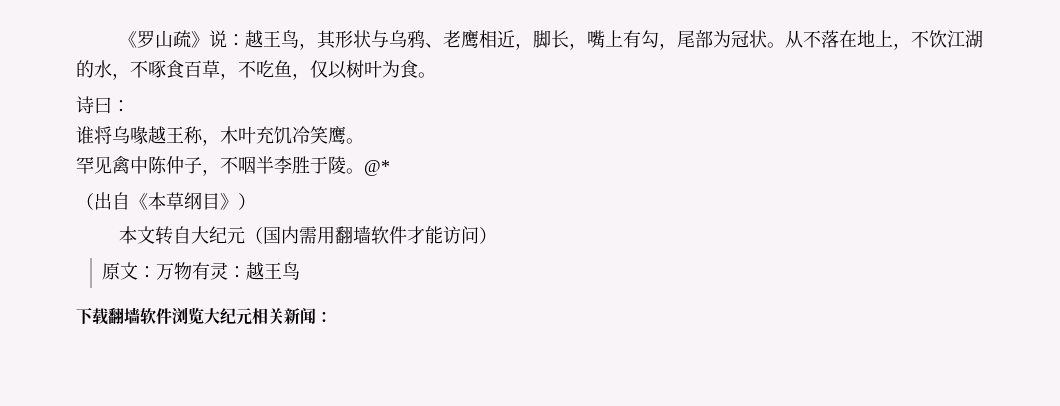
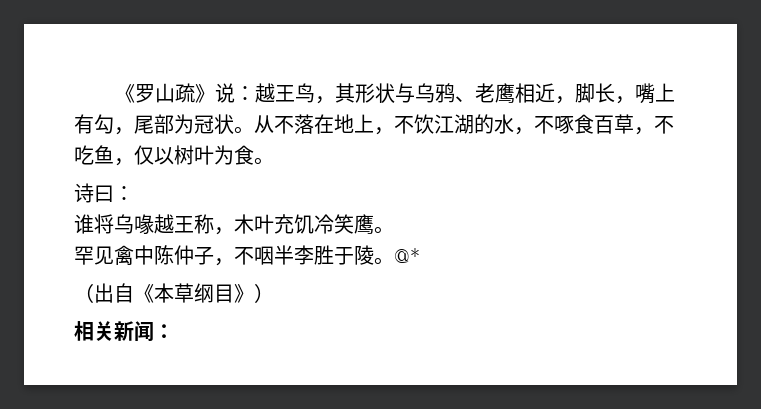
- 本文转自大纪元（国内需用翻墙软件才能访问）
- 原文：万物有灵：越王鸟
- 下载翻墙软件浏览大纪元相关新闻：
+ 相关新闻：

